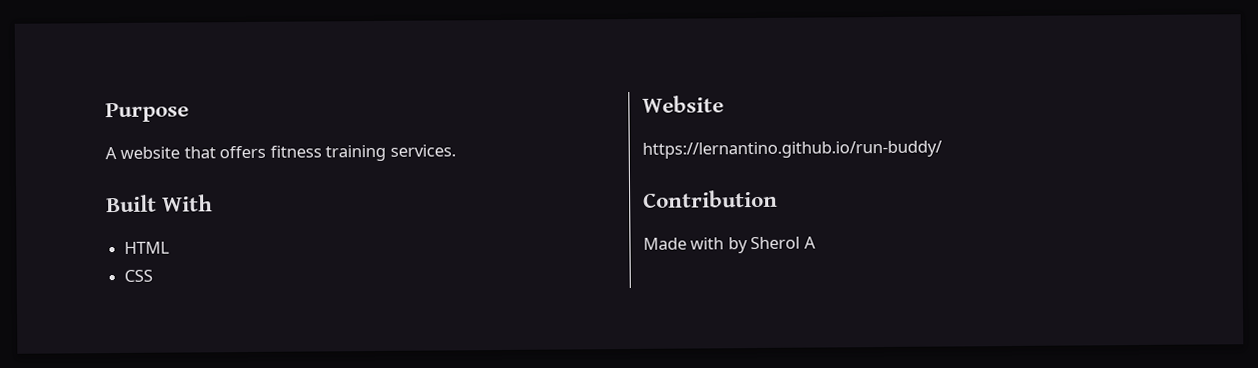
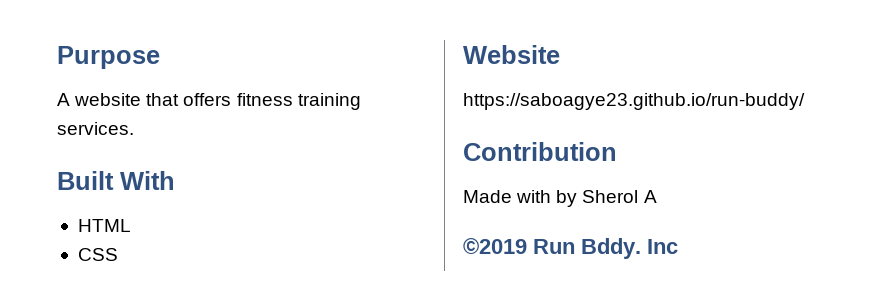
- https://lernantino.github.io/run-buddy/
+ https://saboagye23.github.io/run-buddy/
+ ©2019 Run Bddy. Inc

